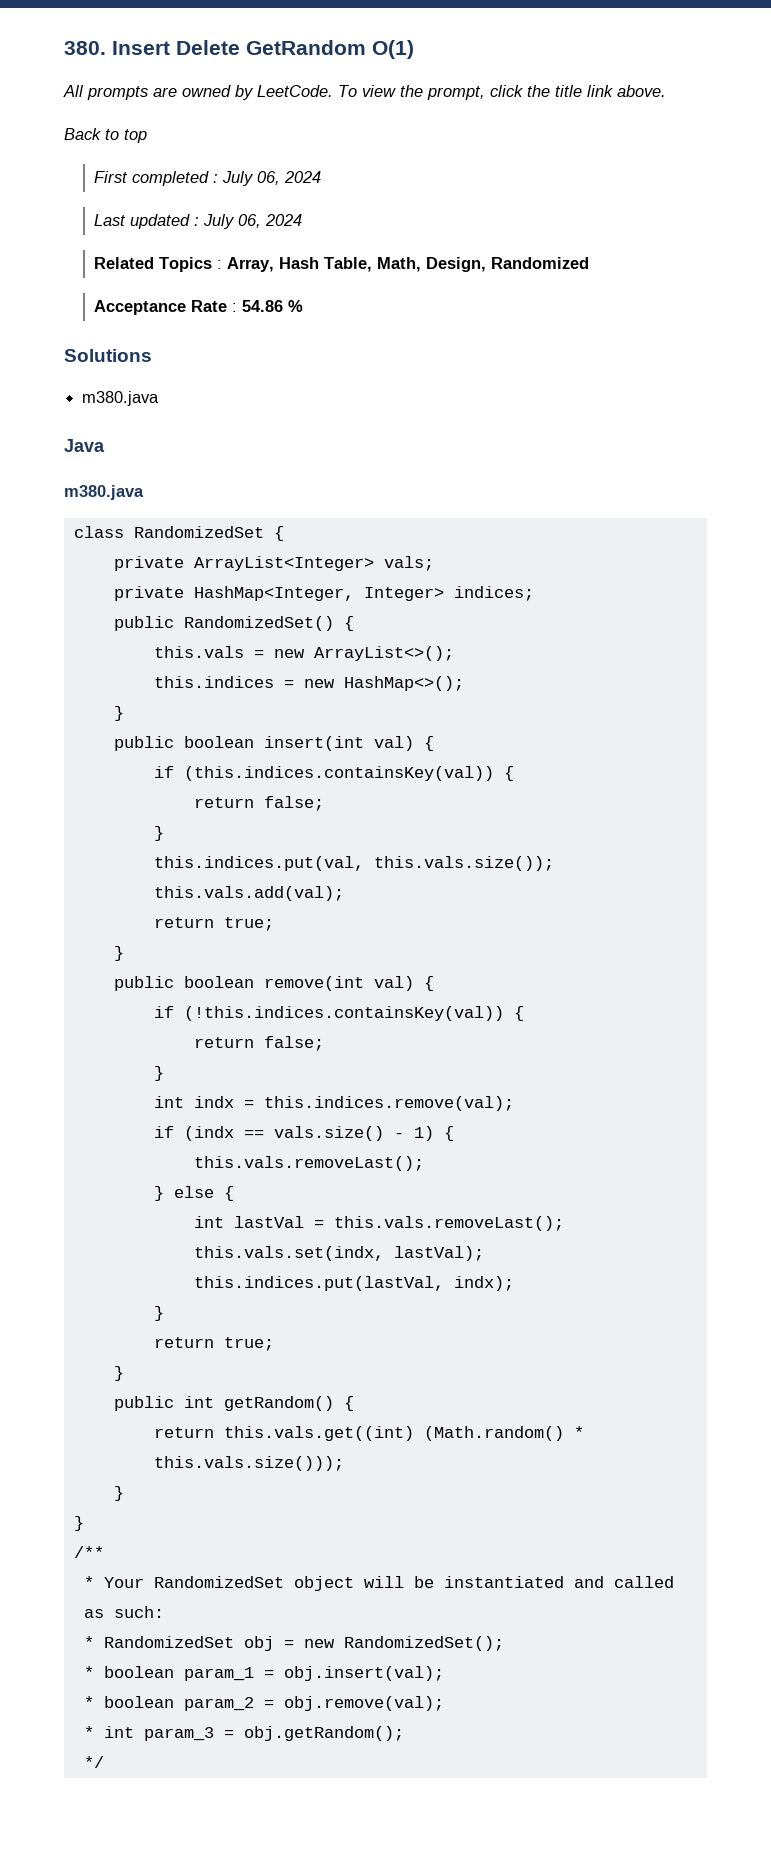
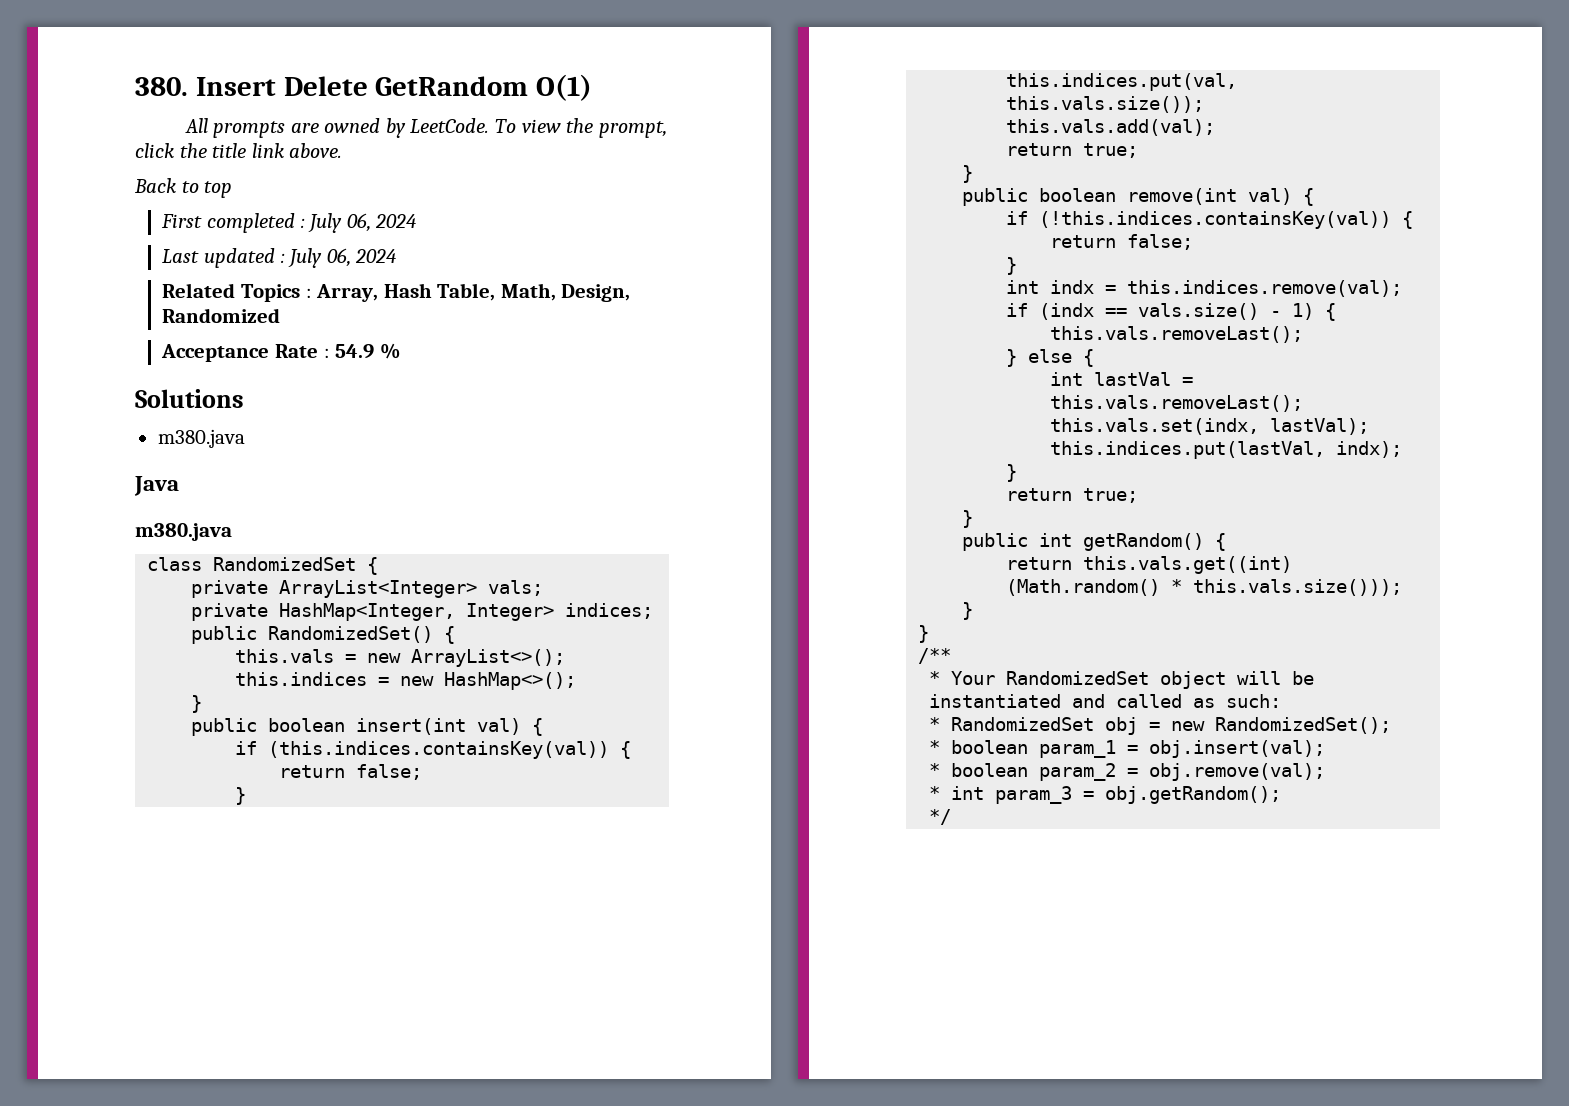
- Acceptance Rate : 54.86 %
+ Acceptance Rate : 54.9 %

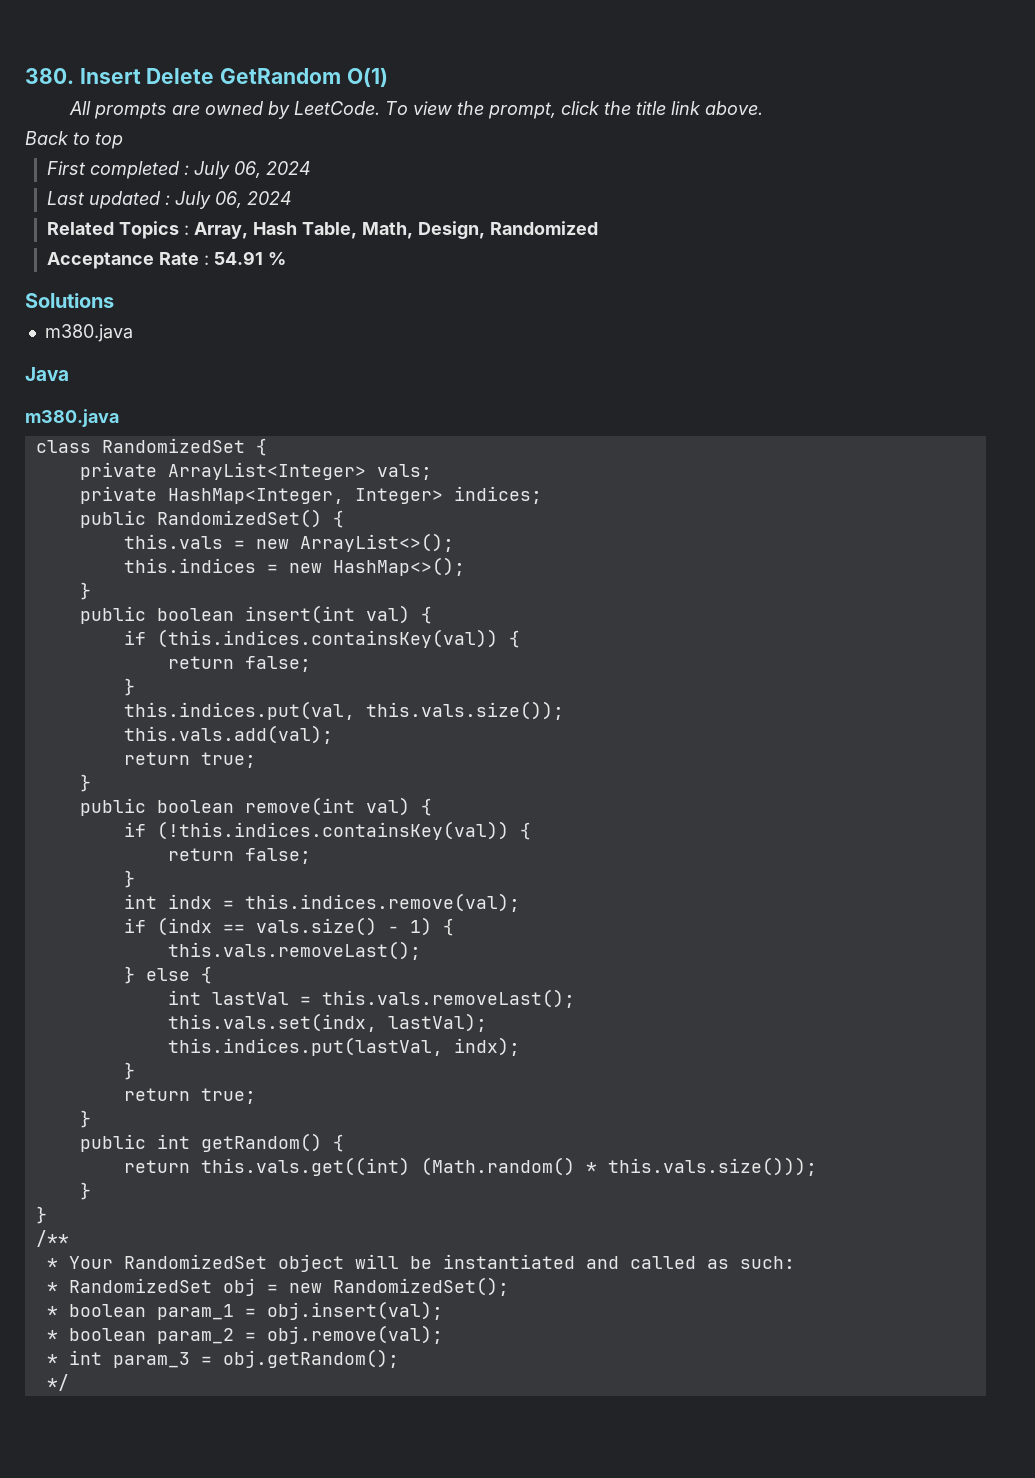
- Acceptance Rate : 54.9 %
+ Acceptance Rate : 54.91 %

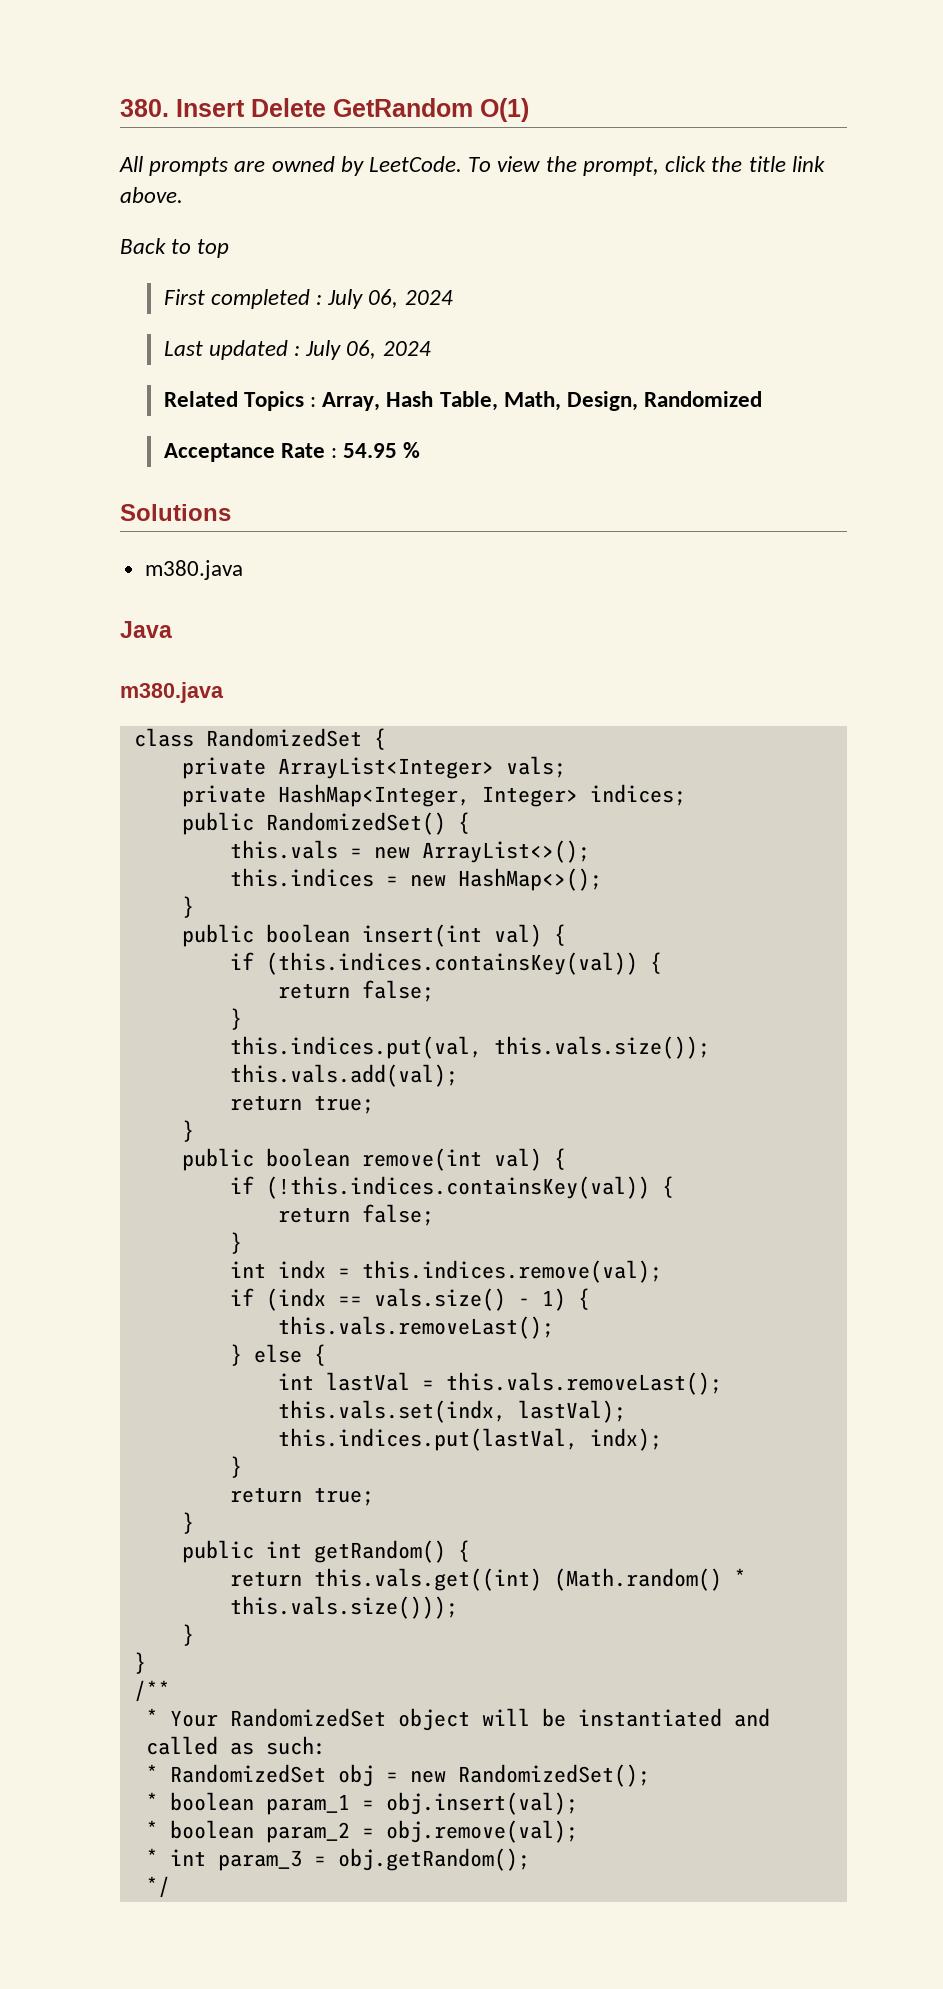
- Acceptance Rate : 54.91 %
+ Acceptance Rate : 54.95 %

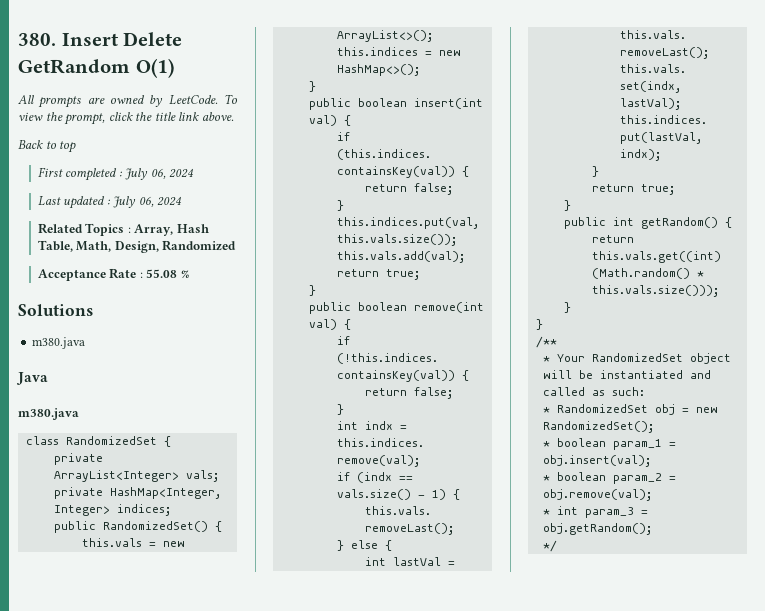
- Acceptance Rate : 54.95 %
+ Acceptance Rate : 55.08 %

